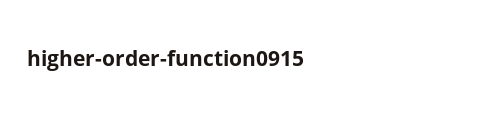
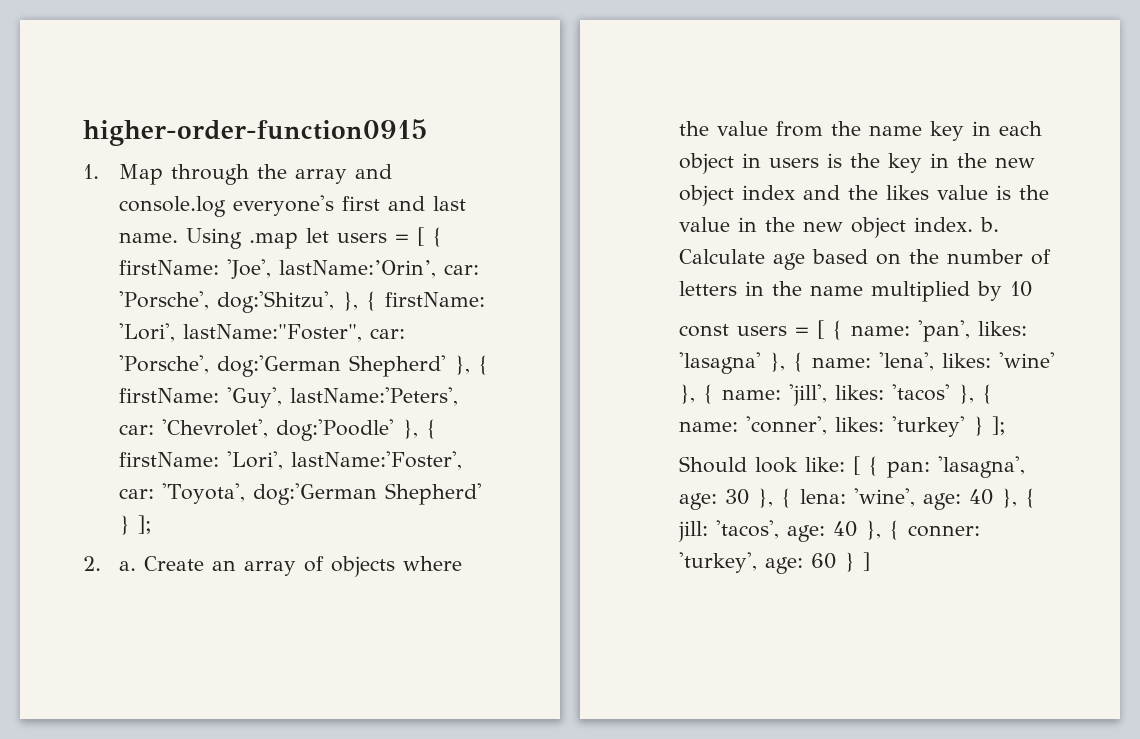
+ 1. Map through the array and console.log everyone's first and last name. Using .map let users = [ { firstName: 'Joe', lastName:’Orin’, car: 'Porsche', dog:'Shitzu', }, { firstName: 'Lori', lastName:"Foster", car: 'Porsche', dog:'German Shepherd' }, { firstName: 'Guy', lastName:'Peters', car: 'Chevrolet', dog:'Poodle' }, { firstName: 'Lori', lastName:'Foster', car: 'Toyota', dog:'German Shepherd' } ];
+ 2. a. Create an array of objects where the value from the name key in each object in users is the key in the new object index and the likes value is the value in the new object index. b. Calculate age based on the number of letters in the name multiplied by 10
+ const users = [ { name: 'pan', likes: 'lasagna' }, { name: 'lena', likes: 'wine' }, { name: 'jill', likes: 'tacos' }, { name: 'conner', likes: 'turkey' } ];
+ Should look like: [ { pan: 'lasagna', age: 30 }, { lena: 'wine', age: 40 }, { jill: 'tacos', age: 40 }, { conner: 'turkey', age: 60 } ]

